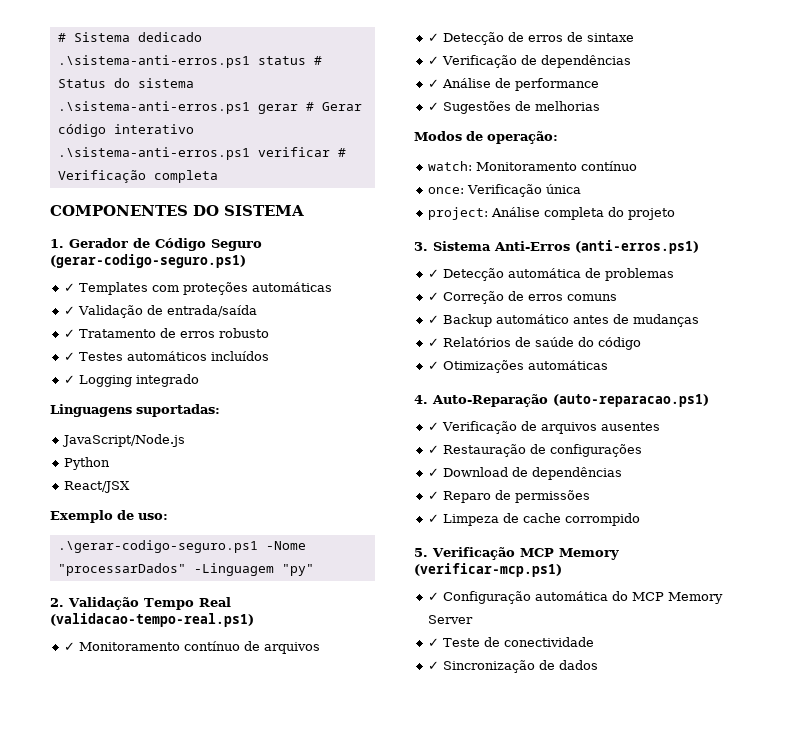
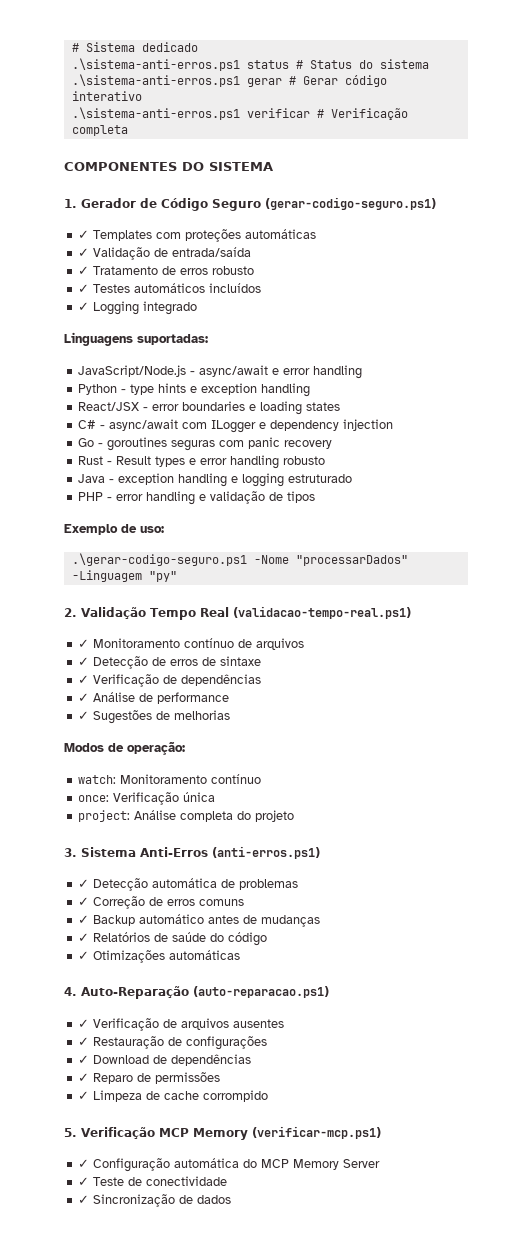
- JavaScript/Node.js
- Python
- React/JSX
+ JavaScript/Node.js - async/await e error handling
+ Python - type hints e exception handling
+ React/JSX - error boundaries e loading states
+ C# - async/await com ILogger e dependency injection
+ Go - goroutines seguras com panic recovery
+ Rust - Result types e error handling robusto
+ Java - exception handling e logging estruturado
+ PHP - error handling e validação de tipos

